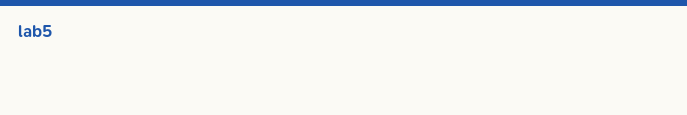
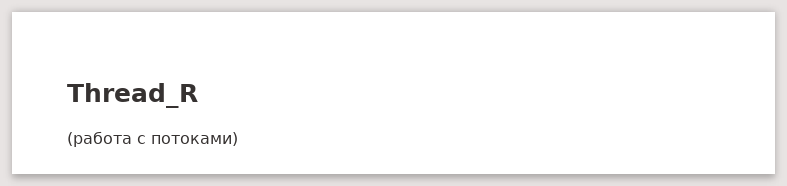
- lab5
+ Thread_R
+ (работа с потоками)

